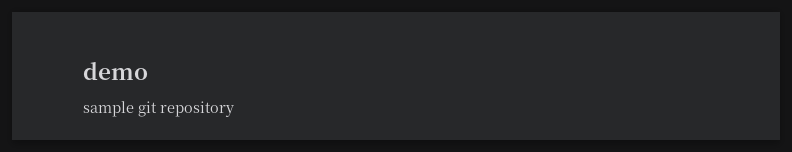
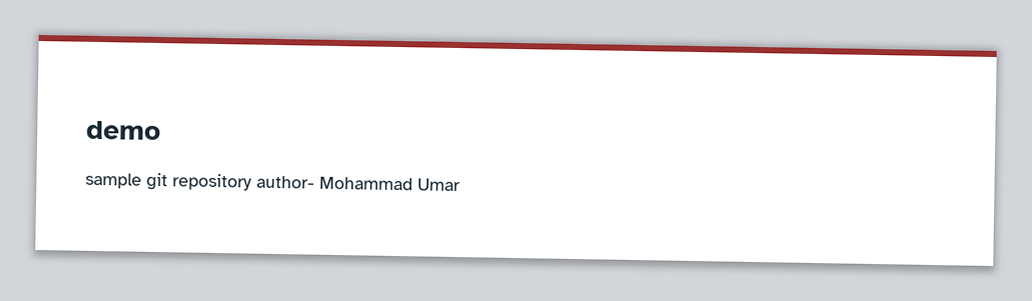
- sample git repository
+ sample git repository author- Mohammad Umar

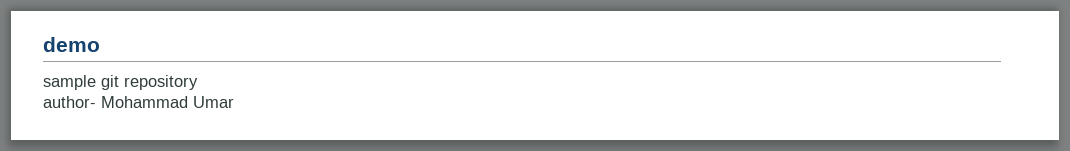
- sample git repository author- Mohammad Umar
+ sample git repository
+ author- Mohammad Umar

